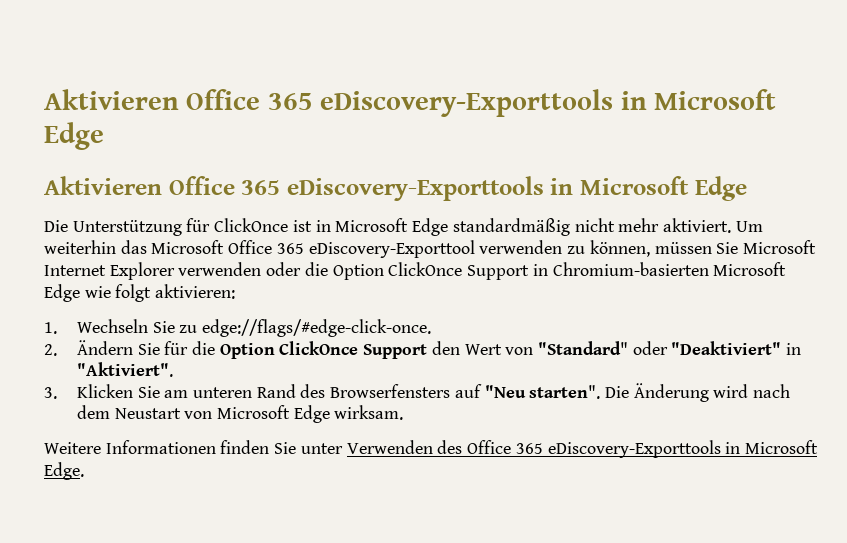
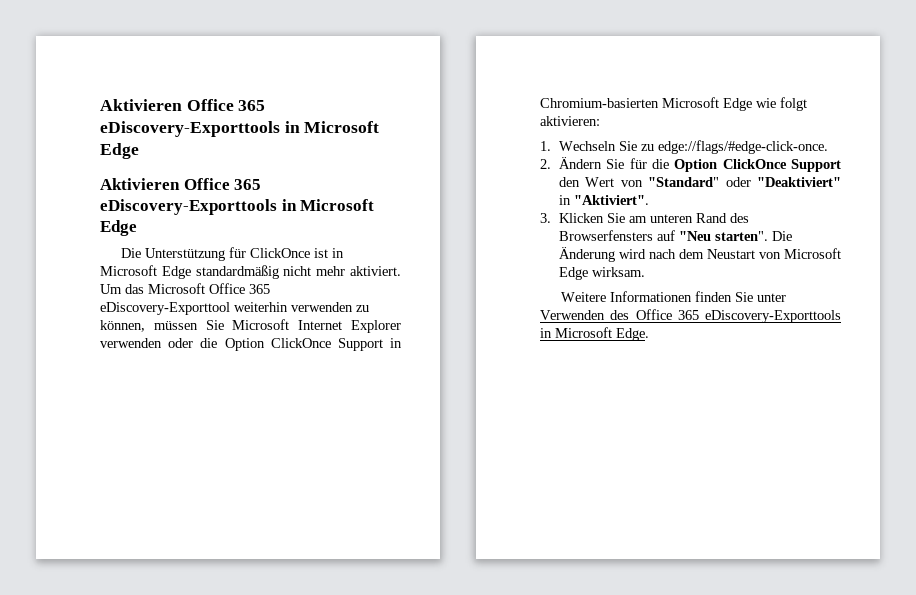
- Um weiterhin das Microsoft Office 365 eDiscovery-Exporttool verwenden zu können, müssen Sie Microsoft Internet Explorer verwenden oder die Option ClickOnce Support in Chromium-basierten Microsoft Edge wie folgt aktivieren:
+ Um das Microsoft Office 365 eDiscovery-Exporttool weiterhin verwenden zu können, müssen Sie Microsoft Internet Explorer verwenden oder die Option ClickOnce Support in Chromium-basierten Microsoft Edge wie folgt aktivieren:

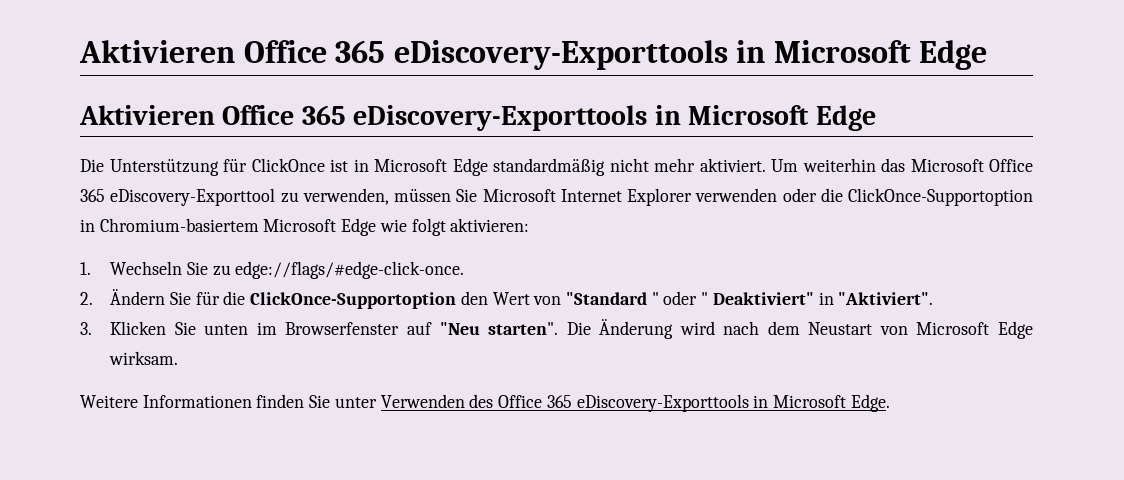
- Um das Microsoft Office 365 eDiscovery-Exporttool weiterhin verwenden zu können, müssen Sie Microsoft Internet Explorer verwenden oder die Option ClickOnce Support in Chromium-basierten Microsoft Edge wie folgt aktivieren:
+ Um weiterhin das Microsoft Office 365 eDiscovery-Exporttool zu verwenden, müssen Sie Microsoft Internet Explorer verwenden oder die ClickOnce-Supportoption in Chromium-basiertem Microsoft Edge wie folgt aktivieren:
- 2. Ändern Sie für die Option ClickOnce Support den Wert von "Standard" oder "Deaktiviert" in "Aktiviert".
+ 2. Ändern Sie für die ClickOnce-Supportoption den Wert von "Standard " oder " Deaktiviert" in "Aktiviert".
- 3. Klicken Sie am unteren Rand des Browserfensters auf "Neu starten".
+ 3. Klicken Sie unten im Browserfenster auf "Neu starten".

